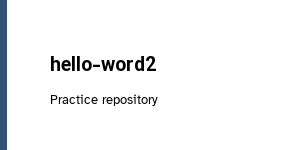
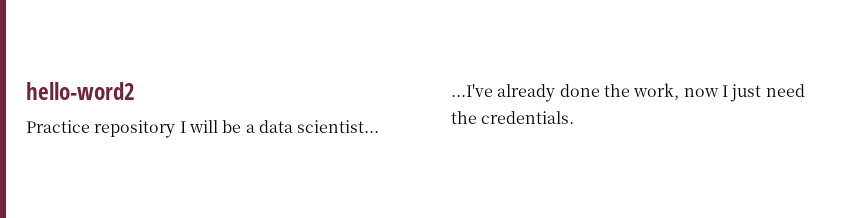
- Practice repository
+ Practice repository I will be a data scientist... ...I've already done the work, now I just need the credentials.

